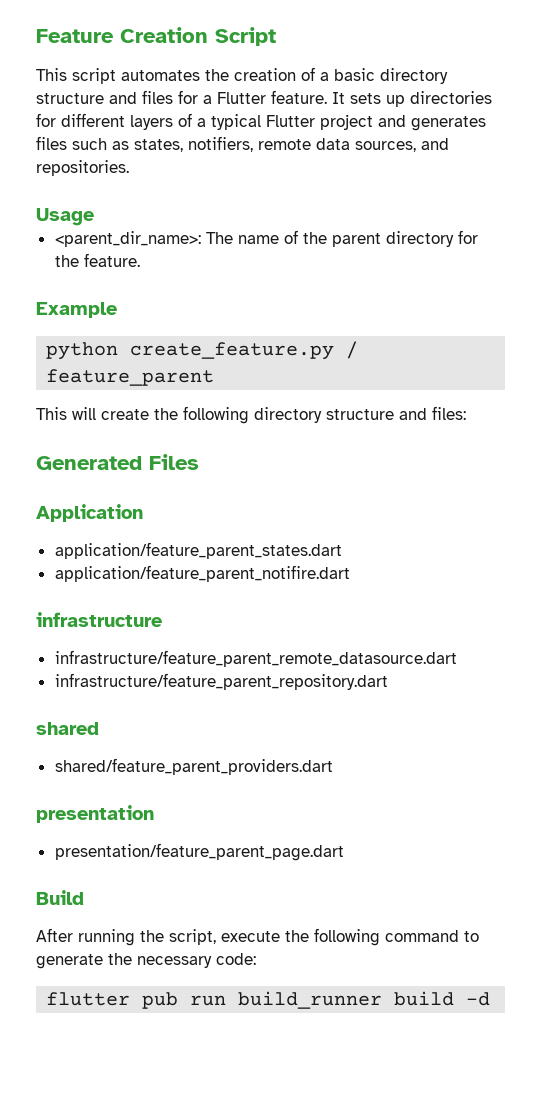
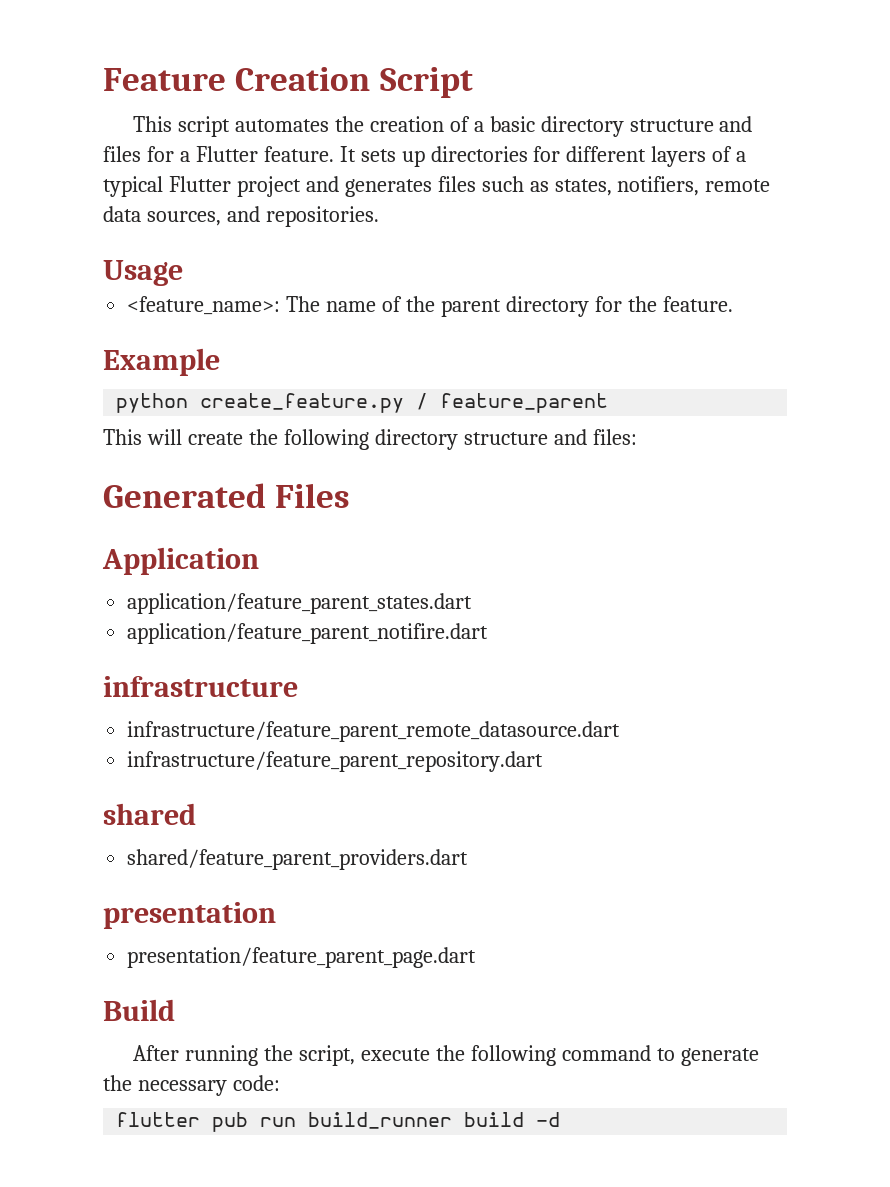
- <parent_dir_name>: The name of the parent directory for the feature.
+ <feature_name>: The name of the parent directory for the feature.

